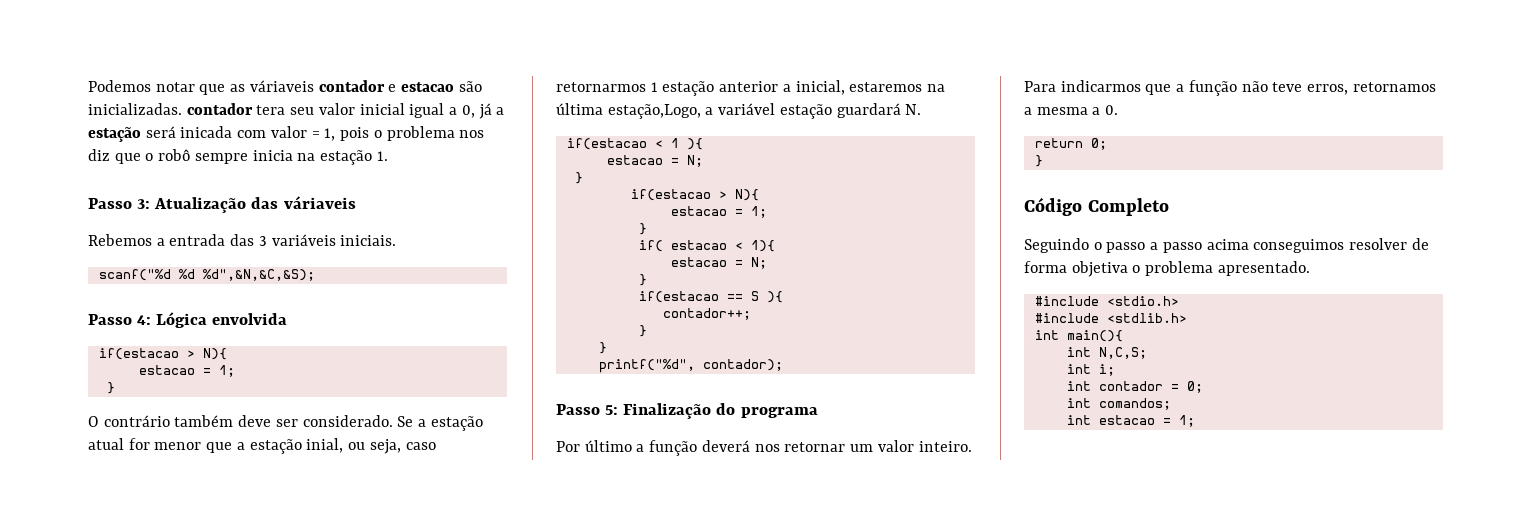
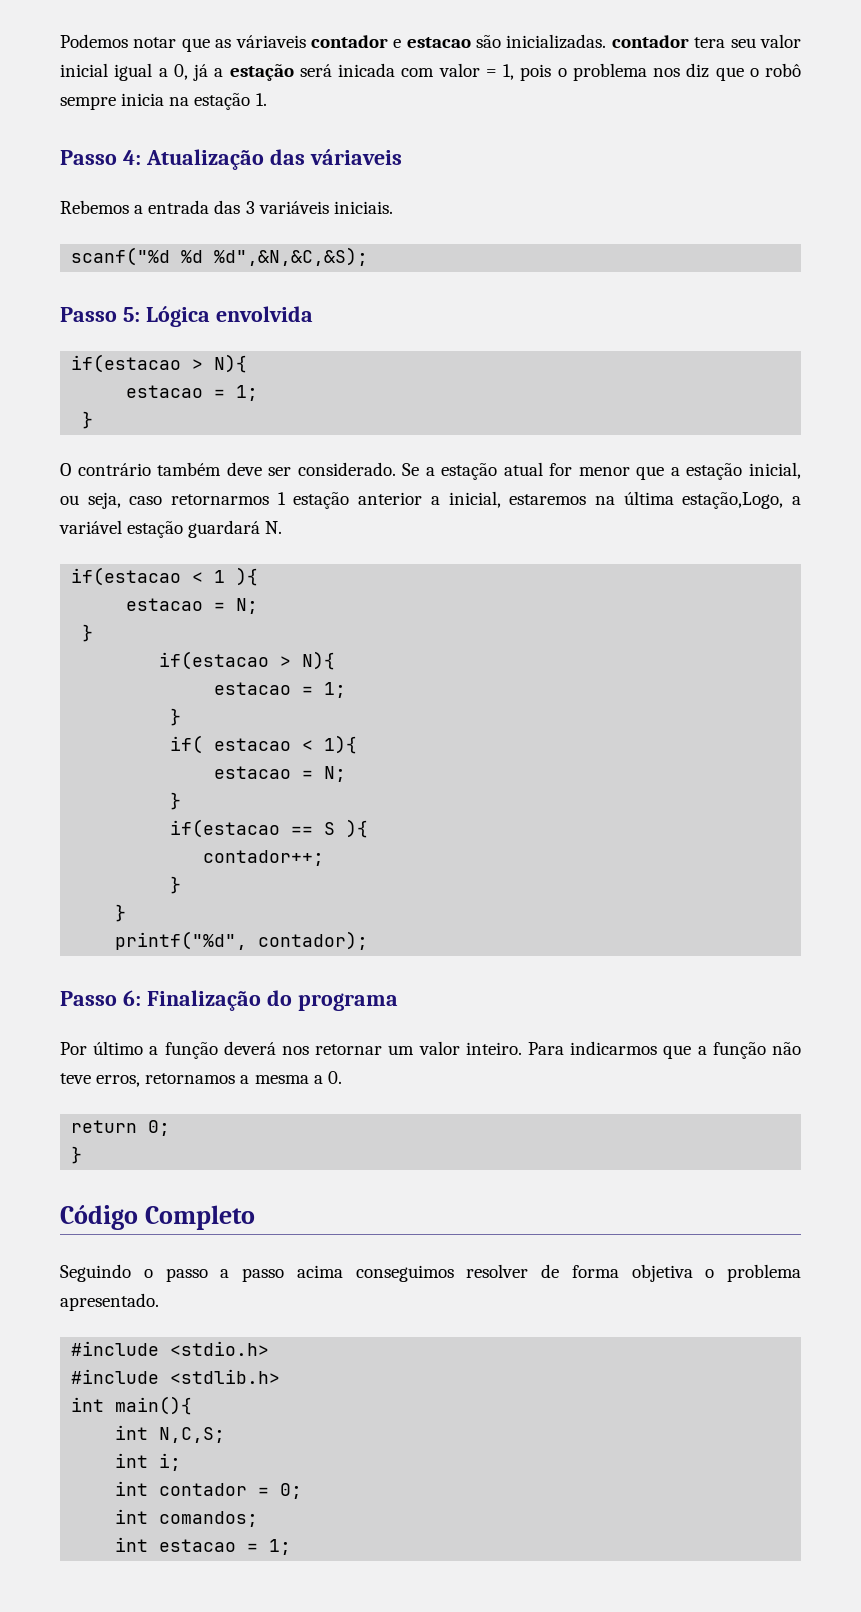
- Passo 3: Atualização das váriaveis
+ Passo 4: Atualização das váriaveis
- Passo 4: Lógica envolvida
+ Passo 5: Lógica envolvida
- Se a estação atual for menor que a estação inial, ou seja, caso retornarmos 1 estação anterior a inicial, estaremos na última estação,Logo, a variável estação guardará N.
+ Se a estação atual for menor que a estação inicial, ou seja, caso retornarmos 1 estação anterior a inicial, estaremos na última estação,Logo, a variável estação guardará N.
- Passo 5: Finalização do programa
+ Passo 6: Finalização do programa

